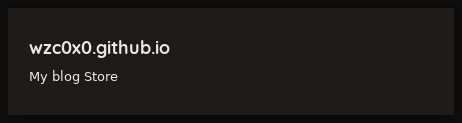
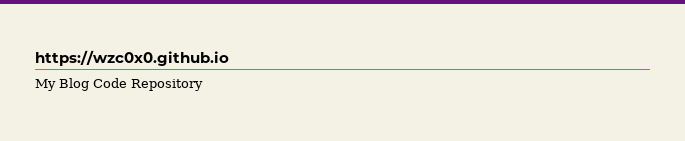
- wzc0x0.github.io
+ https://wzc0x0.github.io
- My blog Store
+ My Blog Code Repository

